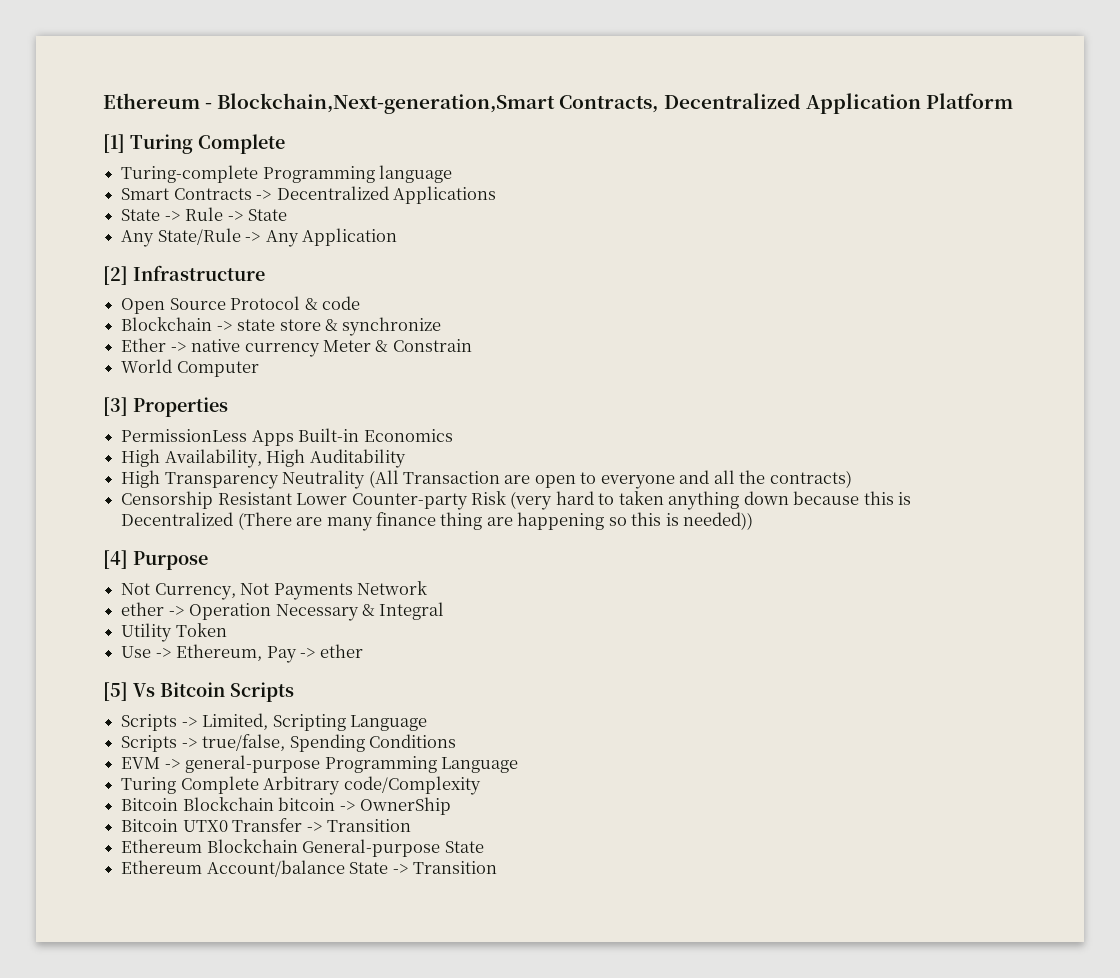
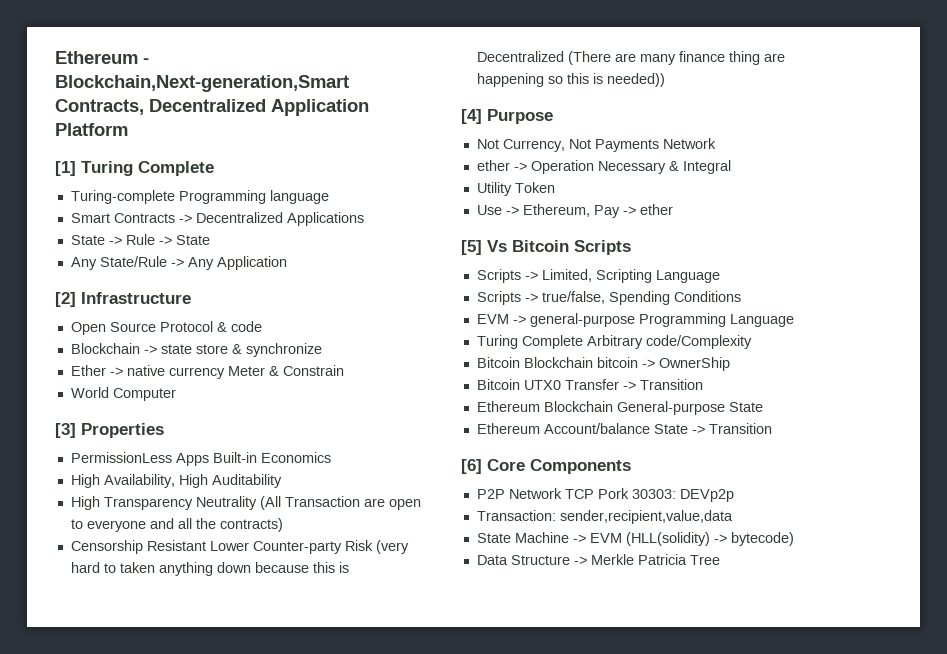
+ [6] Core Components
+ P2P Network TCP Pork 30303: DEVp2p
+ Transaction: sender,recipient,value,data
+ State Machine -> EVM (HLL(solidity) -> bytecode)
+ Data Structure -> Merkle Patricia Tree

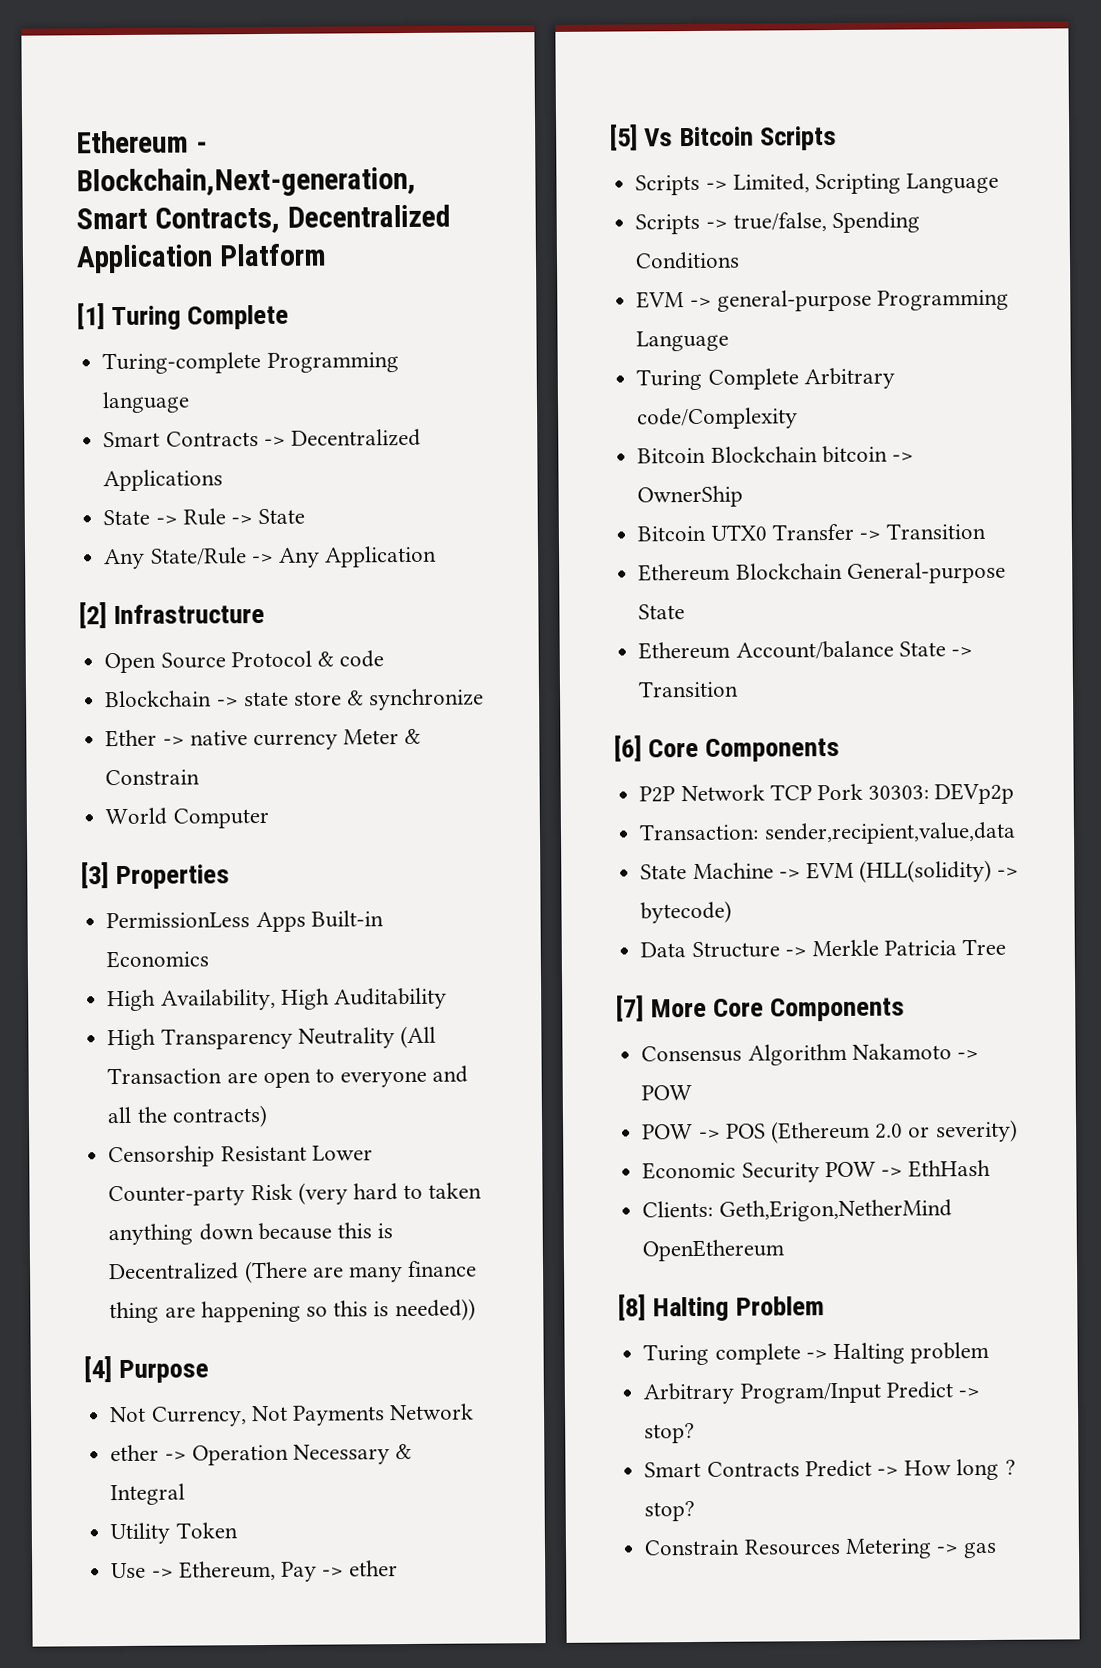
+ [7] More Core Components
+ Consensus Algorithm Nakamoto -> POW
+ POW -> POS (Ethereum 2.0 or severity)
+ Economic Security POW -> EthHash
+ Clients: Geth,Erigon,NetherMind OpenEthereum
+ [8] Halting Problem
+ Turing complete -> Halting problem
+ Arbitrary Program/Input Predict -> stop?
+ Smart Contracts Predict -> How long ? stop?
+ Constrain Resources Metering -> gas

